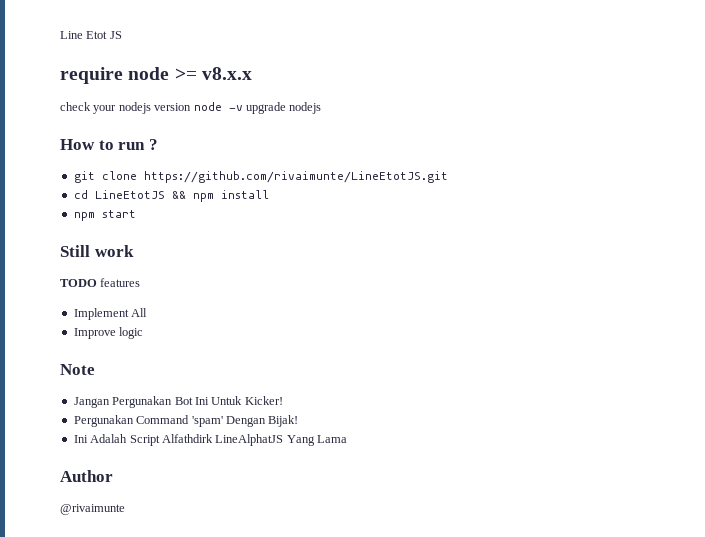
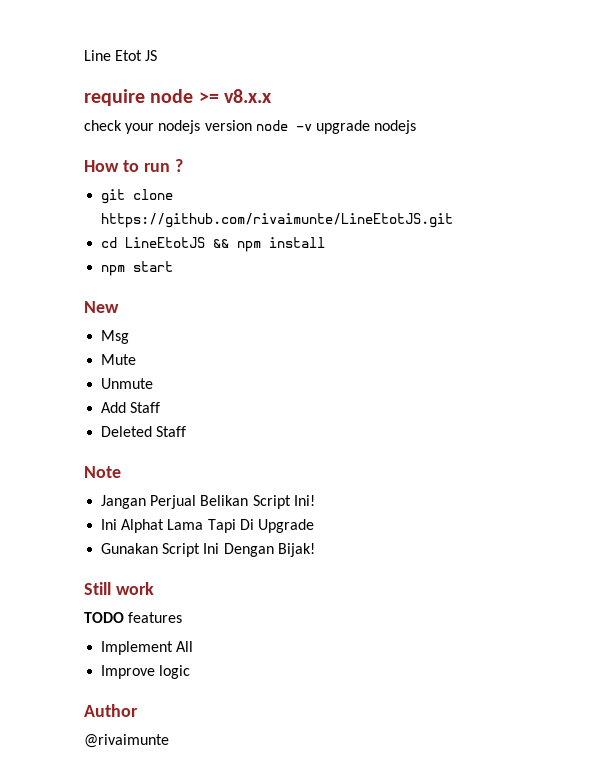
+ New
+ Msg
+ Mute
+ Unmute
+ Add Staff
+ Deleted Staff
+ Note
+ Jangan Perjual Belikan Script Ini!
+ Ini Alphat Lama Tapi Di Upgrade
+ Gunakan Script Ini Dengan Bijak!
- Note
- Jangan Pergunakan Bot Ini Untuk Kicker!
- Pergunakan Command 'spam' Dengan Bijak!
- Ini Adalah Script Alfathdirk LineAlphatJS Yang Lama

